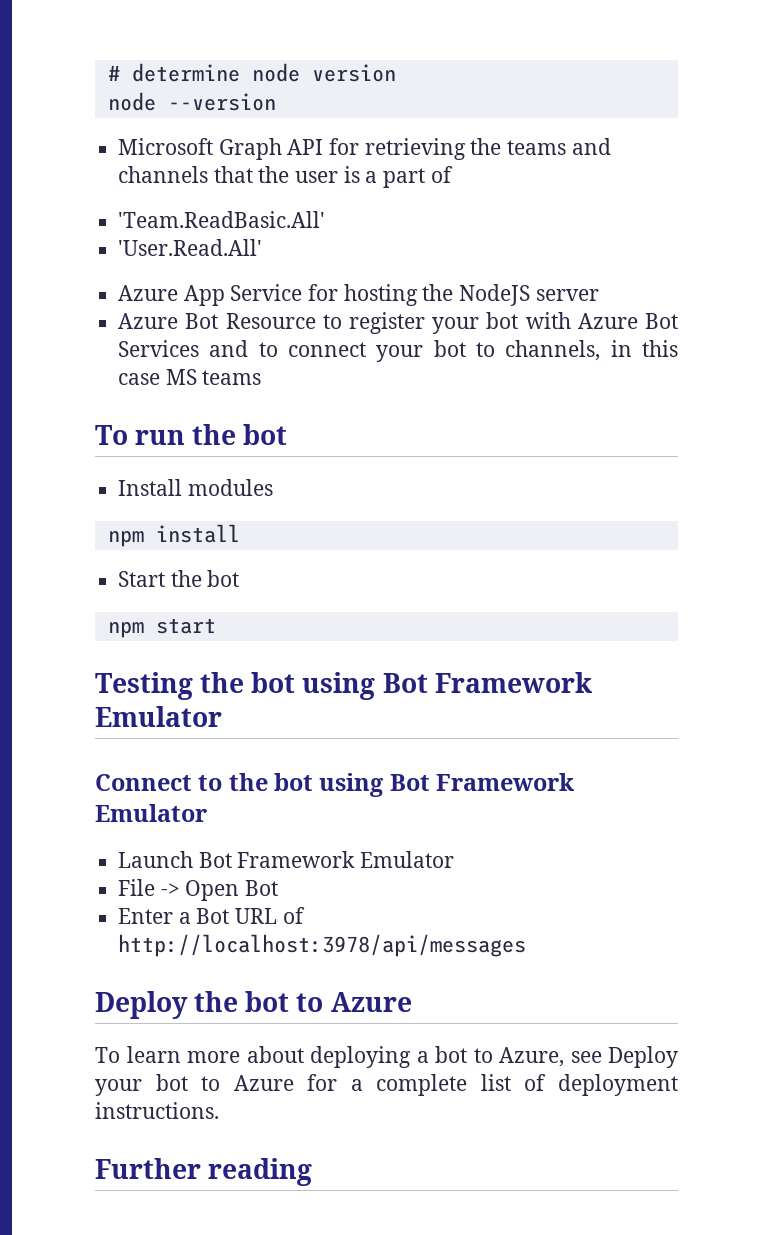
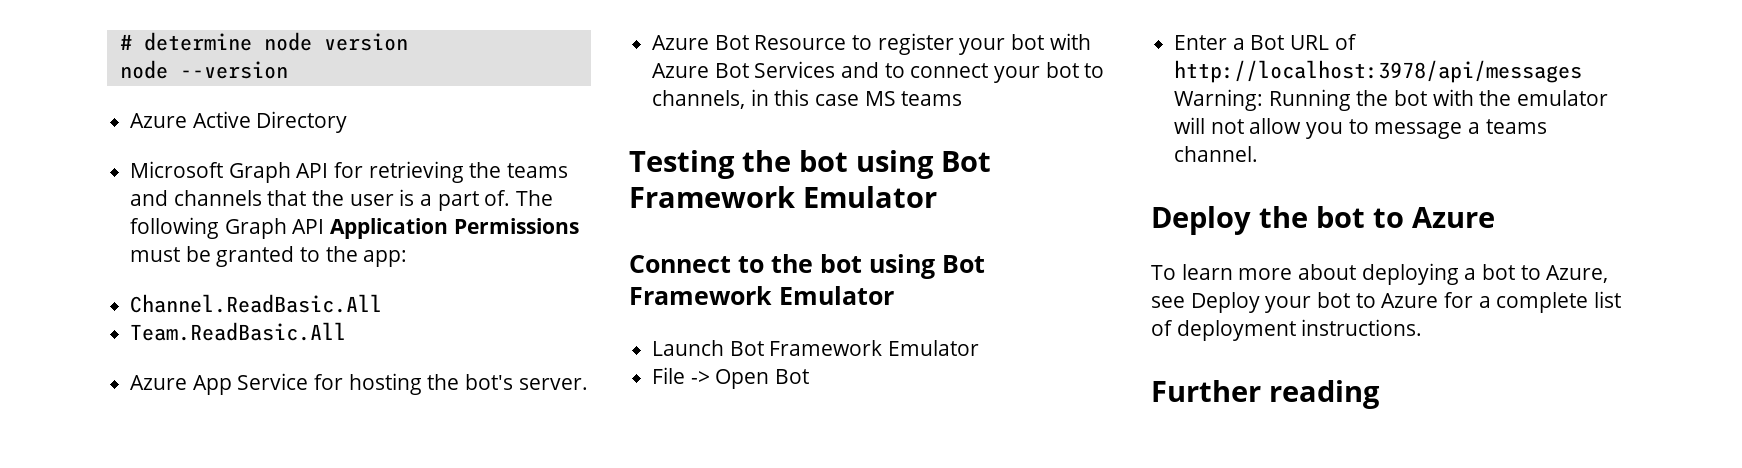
+ Azure Active Directory
- Microsoft Graph API for retrieving the teams and channels that the user is a part of
- 'Team.ReadBasic.All'
- 'User.Read.All'
+ Microsoft Graph API for retrieving the teams and channels that the user is a part of. The following Graph API Application Permissions must be granted to the app:
+ Channel.ReadBasic.All
+ Team.ReadBasic.All
- Azure App Service for hosting the NodeJS server
+ Azure App Service for hosting the bot's server.
- To run the bot
- Install modules
- npm install
- Start the bot
- npm start
- Enter a Bot URL of http://localhost:3978/api/messages
+ Enter a Bot URL of http://localhost:3978/api/messages Warning: Running the bot with the emulator will not allow you to message a teams channel.

